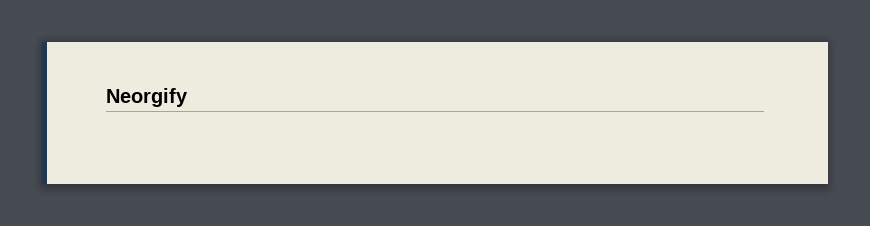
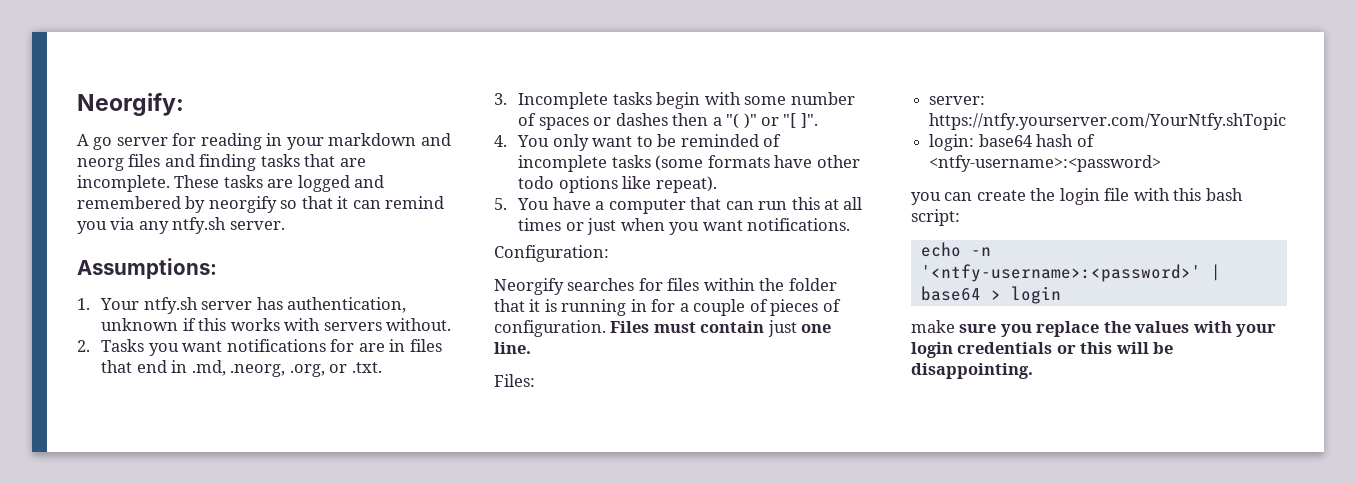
- Neorgify
+ Neorgify:
+ A go server for reading in your markdown and neorg files and finding tasks that are incomplete. These tasks are logged and remembered by neorgify so that it can remind you via any ntfy.sh server.
+ Assumptions:
+ 1. Your ntfy.sh server has authentication, unknown if this works with servers without.
+ 2. Tasks you want notifications for are in files that end in .md, .neorg, .org, or .txt.
+ 3. Incomplete tasks begin with some number of spaces or dashes then a "( )" or "[ ]".
+ 4. You only want to be reminded of incomplete tasks (some formats have other todo options like repeat).
+ 5. You have a computer that can run this at all times or just when you want notifications.
+ Configuration:
+ Neorgify searches for files within the folder that it is running in for a couple of pieces of configuration. Files must contain just one line.
+ Files:
+ server: https://ntfy.yourserver.com/YourNtfy.shTopic
+ login: base64 hash of <ntfy-username>:<password>
+ you can create the login file with this bash script:
+ echo -n '<ntfy-username>:<password>' | base64 > login
+ make sure you replace the values with your login credentials or this will be disappointing.

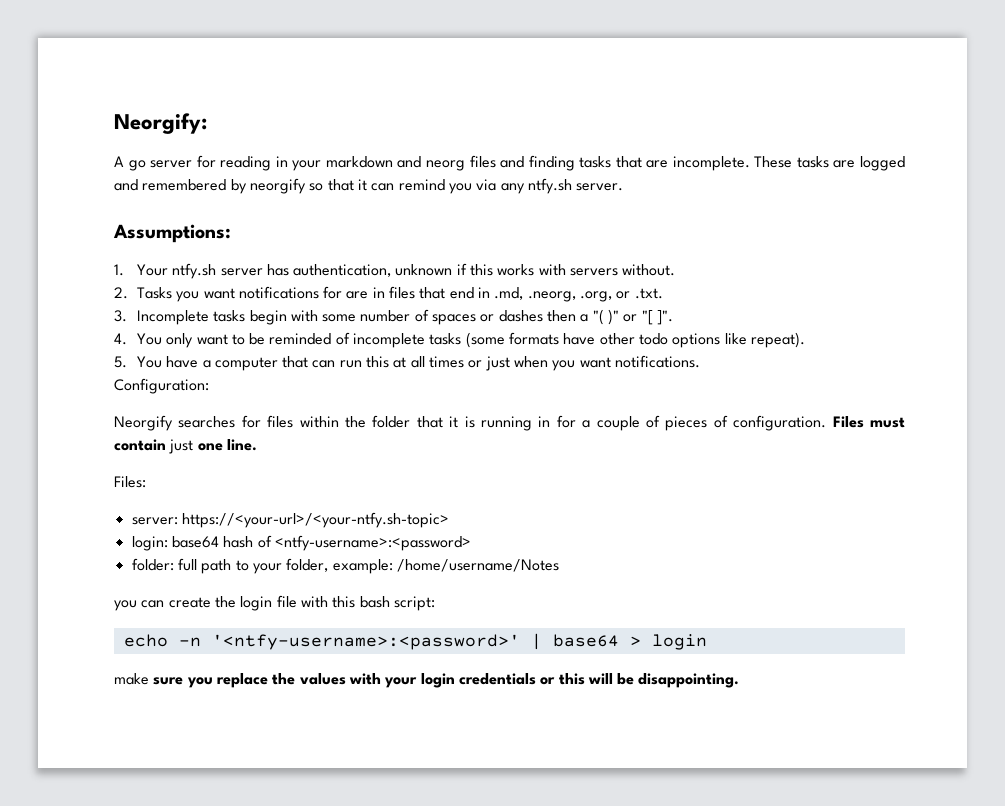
- server: https://ntfy.yourserver.com/YourNtfy.shTopic
+ server: https://<your-url>/<your-ntfy.sh-topic>
+ folder: full path to your folder, example: /home/username/Notes

